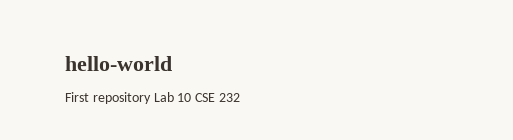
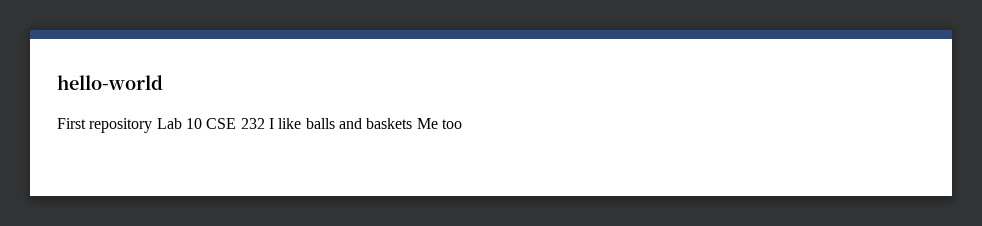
- First repository Lab 10 CSE 232
+ First repository Lab 10 CSE 232 I like balls and baskets Me too

